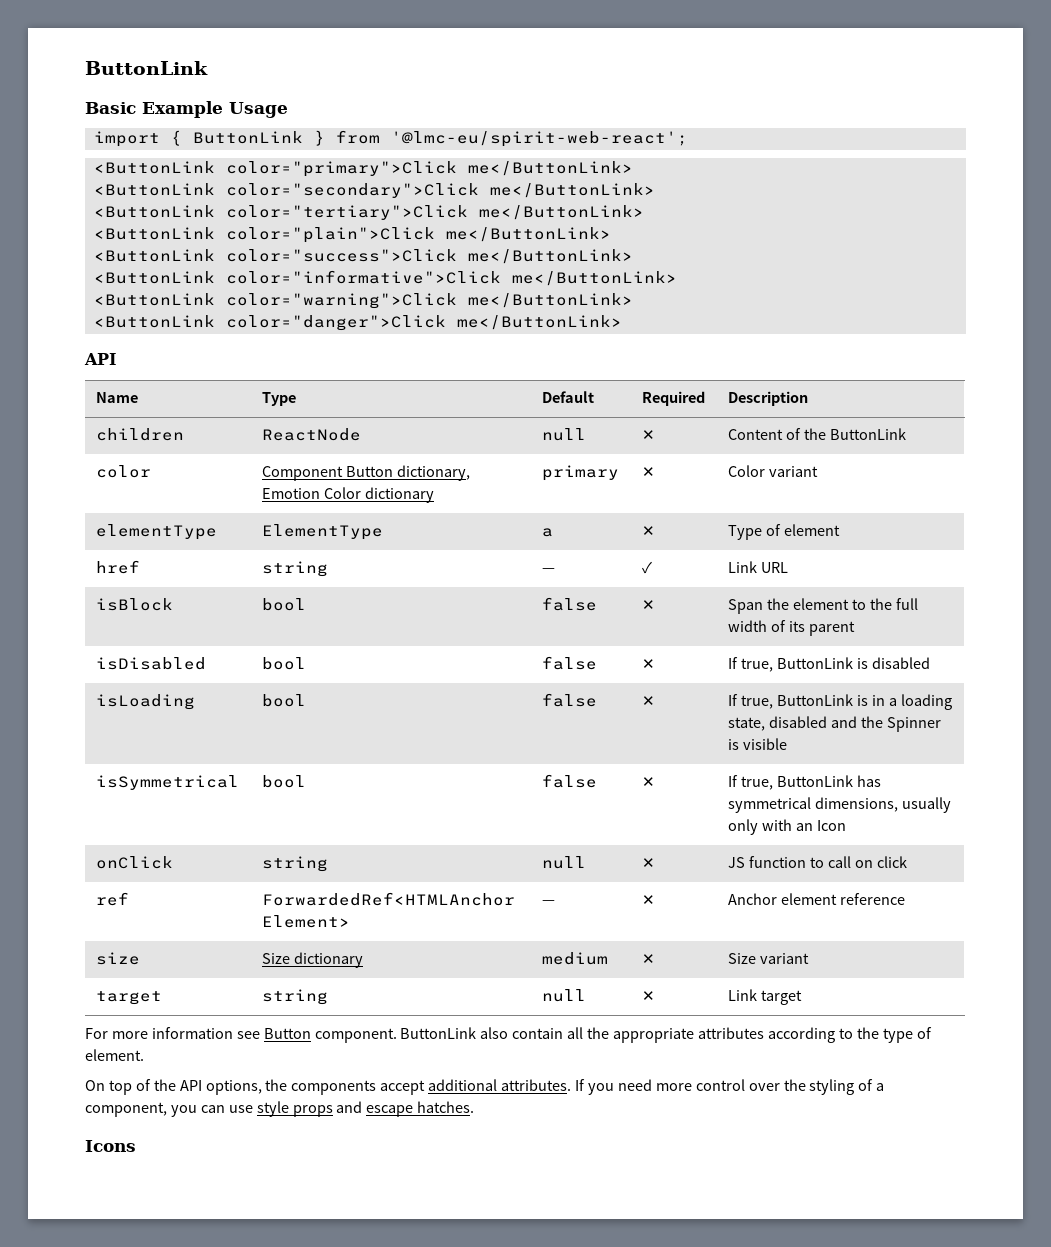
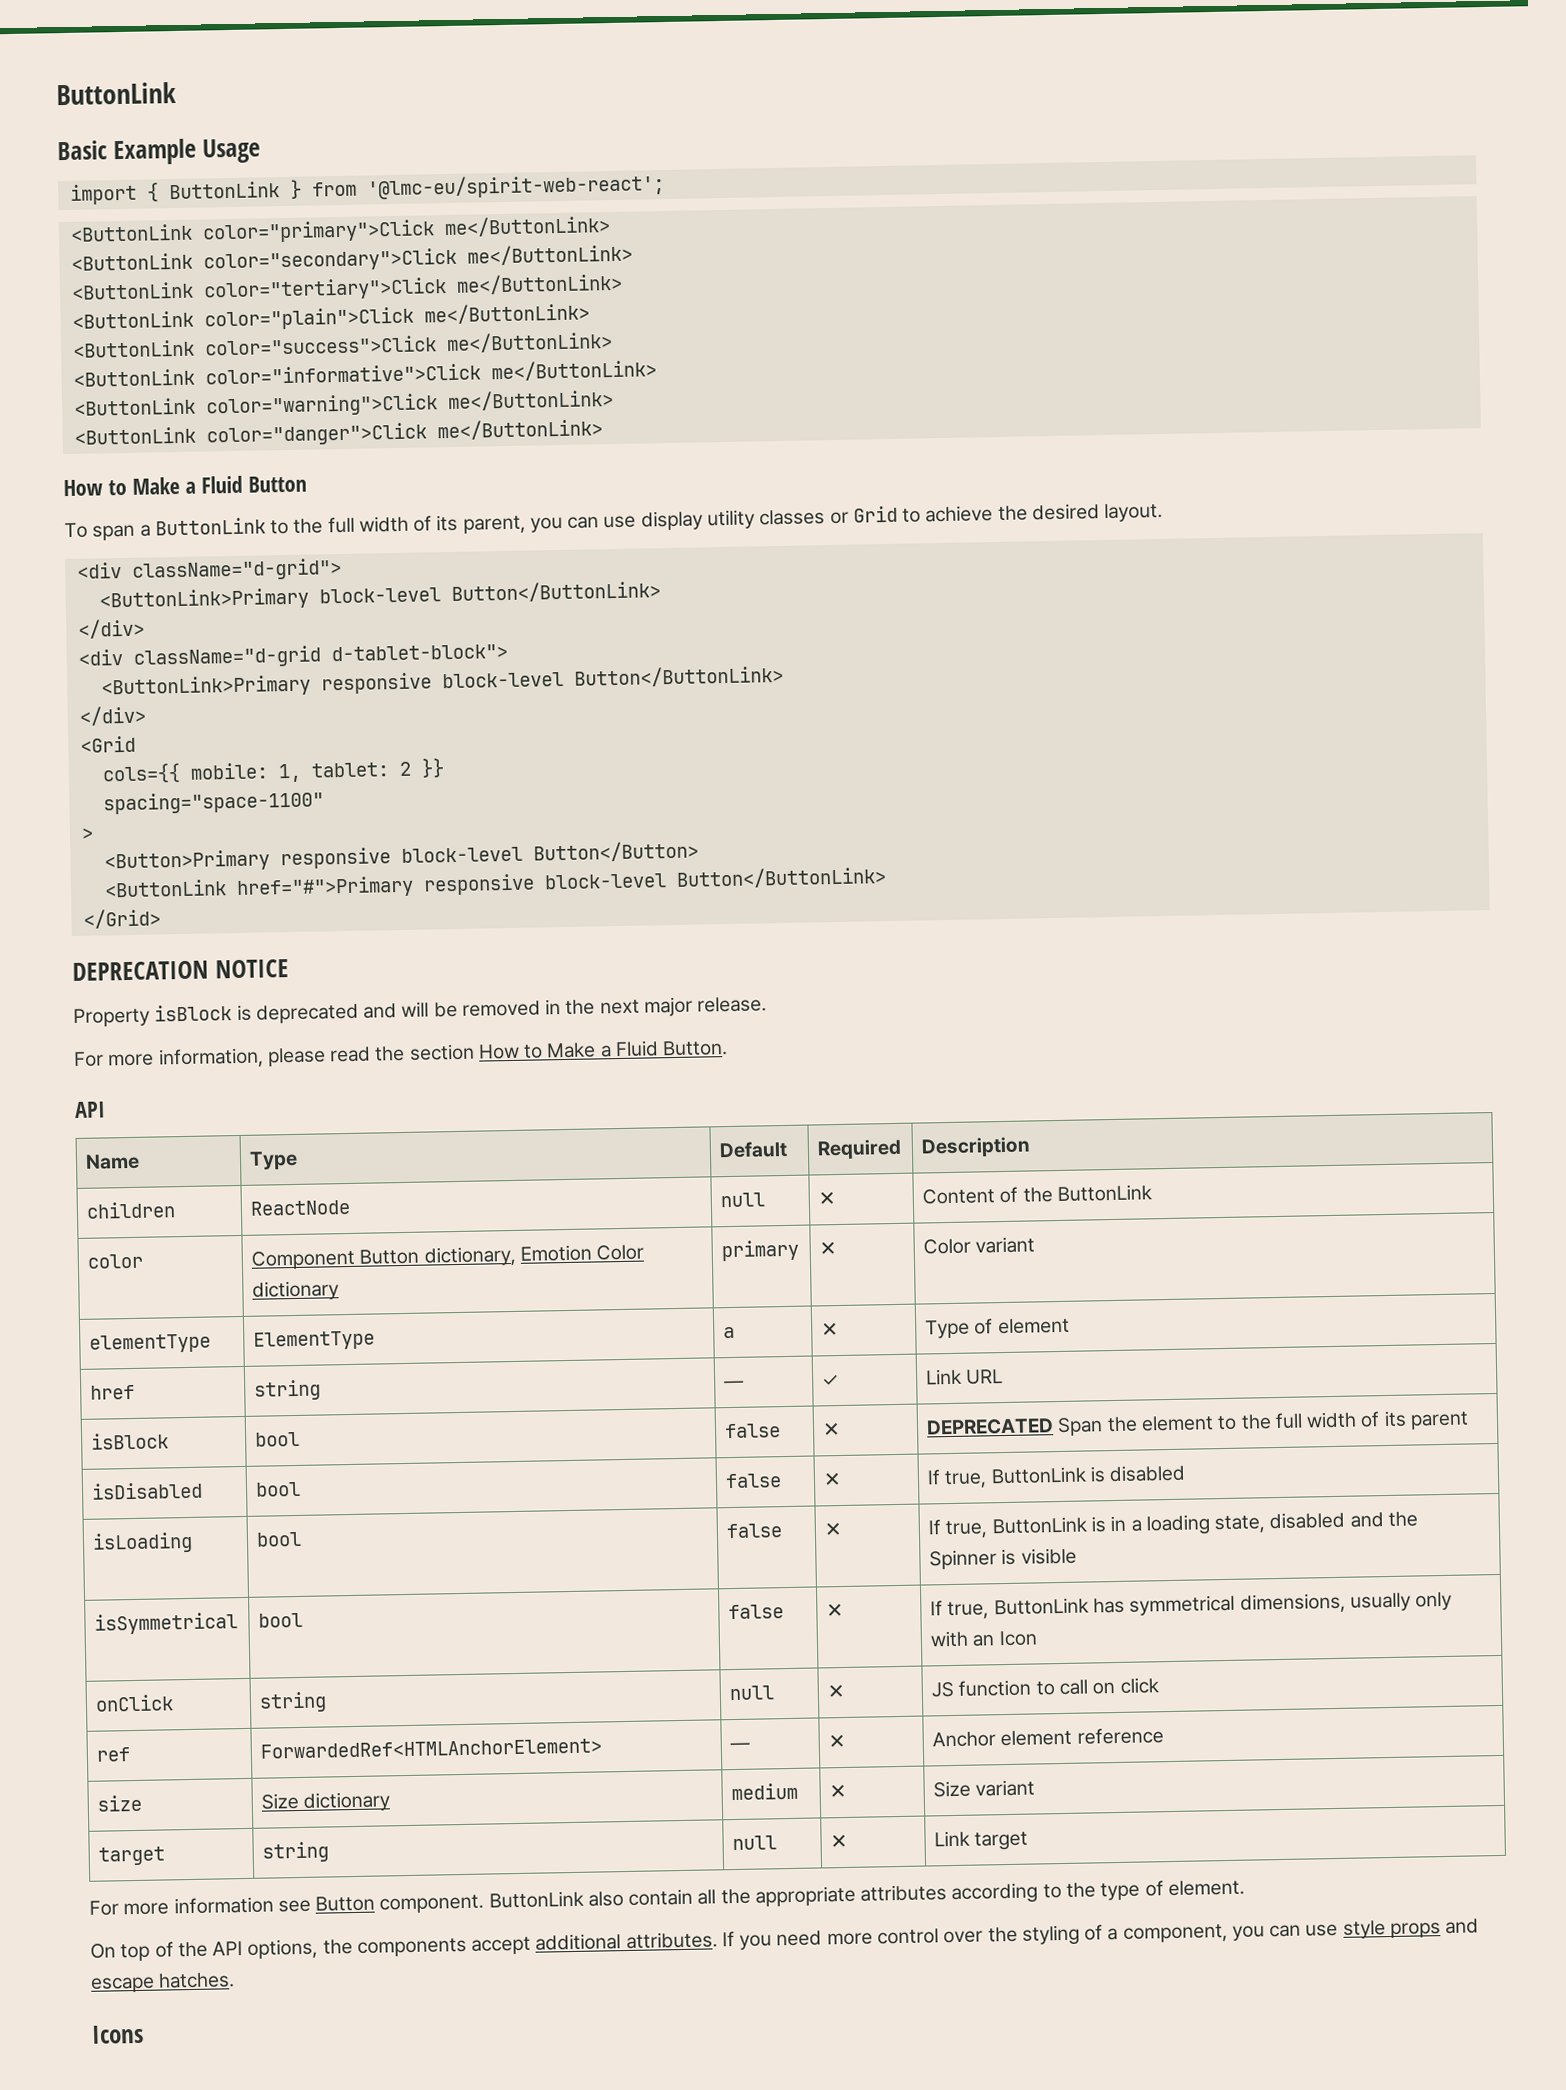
+ How to Make a Fluid Button
+ To span a ButtonLink to the full width of its parent, you can use display utility classes or Grid to achieve the desired layout.
+ <div className="d-grid">
+ <ButtonLink>Primary block-level Button</ButtonLink>
+ </div>
+ <div className="d-grid d-tablet-block">
+ <ButtonLink>Primary responsive block-level Button</ButtonLink>
+ </div>
+ <Grid
+ cols={{ mobile: 1, tablet: 2 }}
+ spacing="space-1100"
+ >
+ <Button>Primary responsive block-level Button</Button>
+ <ButtonLink href="#">Primary responsive block-level Button</ButtonLink>
+ </Grid>
+ DEPRECATION NOTICE
+ Property isBlock is deprecated and will be removed in the next major release.
+ For more information, please read the section How to Make a Fluid Button.
- isBlock | bool | false | ✕ | Span the element to the full width of its parent
+ isBlock | bool | false | ✕ | DEPRECATED Span the element to the full width of its parent

